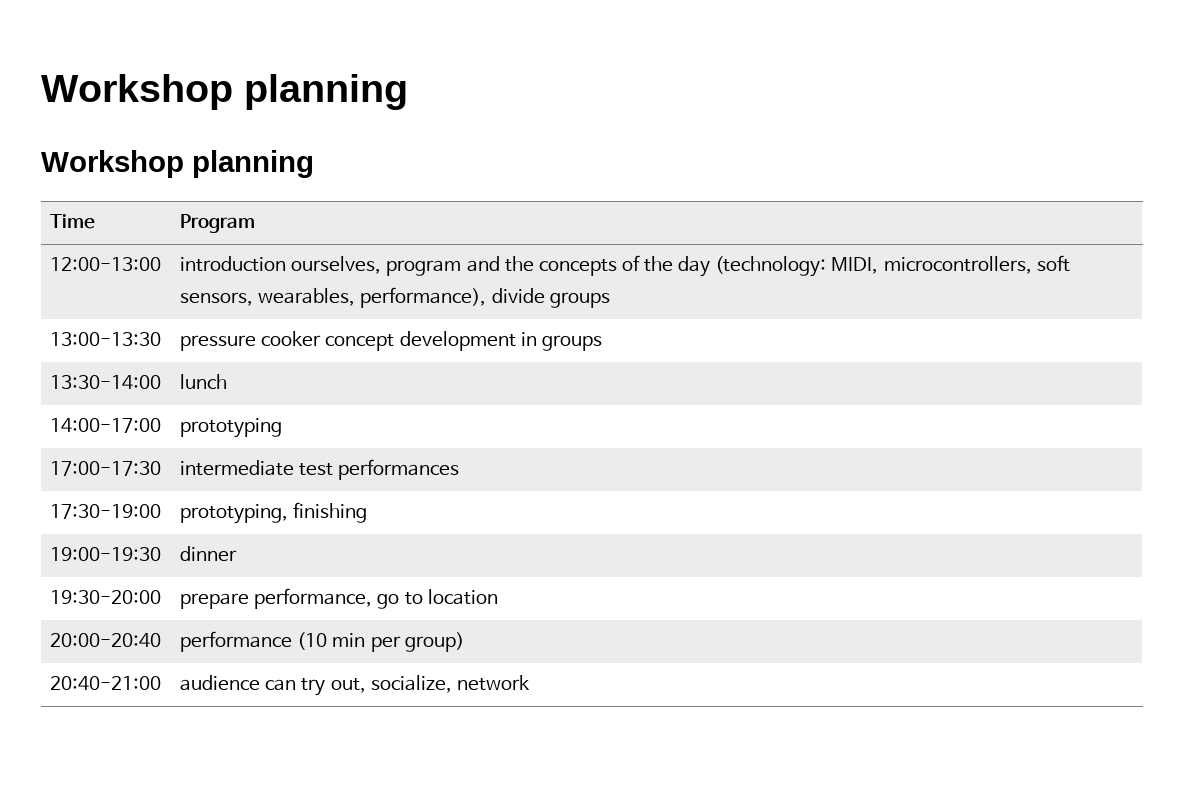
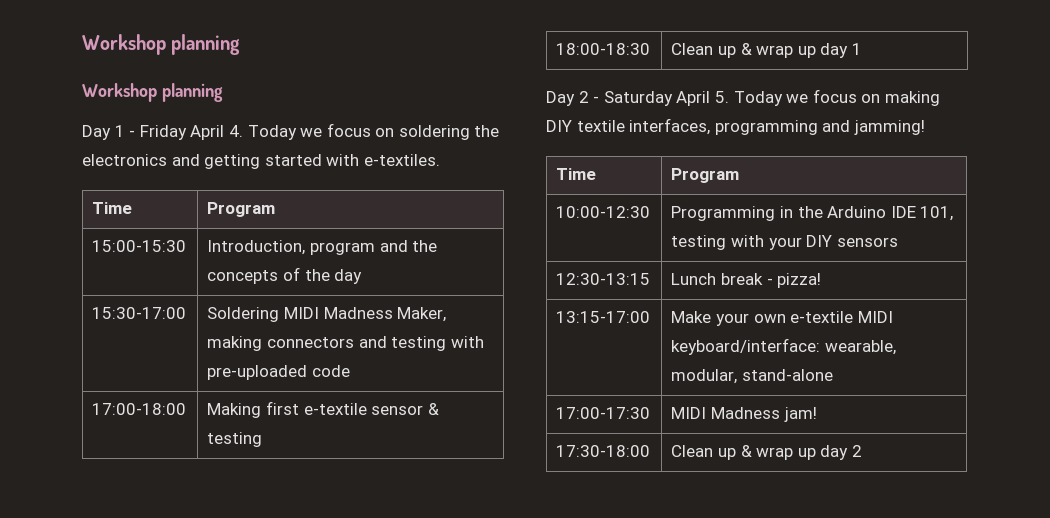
+ Day 1 - Friday April 4. Today we focus on soldering the electronics and getting started with e-textiles.
  Time | Program
- 12:00-13:00 | introduction ourselves, program and the concepts of the day (technology: MIDI, microcontrollers, soft sensors, wearables, performance), divide groups
- 13:00-13:30 | pressure cooker concept development in groups
- 13:30-14:00 | lunch
- 14:00-17:00 | prototyping
- 17:00-17:30 | intermediate test performances
- 17:30-19:00 | prototyping, finishing
- 19:00-19:30 | dinner
- 19:30-20:00 | prepare performance, go to location
- 20:00-20:40 | performance (10 min per group)
- 20:40-21:00 | audience can try out, socialize, network
+ 15:00-15:30 | Introduction, program and the concepts of the day
+ 15:30-17:00 | Soldering MIDI Madness Maker, making connectors and testing with pre-uploaded code
+ 17:00-18:00 | Making first e-textile sensor & testing
+ 18:00-18:30 | Clean up & wrap up day 1
+ Day 2 - Saturday April 5. Today we focus on making DIY textile interfaces, programming and jamming!
+ Time | Program
+ 10:00-12:30 | Programming in the Arduino IDE 101, testing with your DIY sensors
+ 12:30-13:15 | Lunch break - pizza!
+ 13:15-17:00 | Make your own e-textile MIDI keyboard/interface: wearable, modular, stand-alone
+ 17:00-17:30 | MIDI Madness jam!
+ 17:30-18:00 | Clean up & wrap up day 2

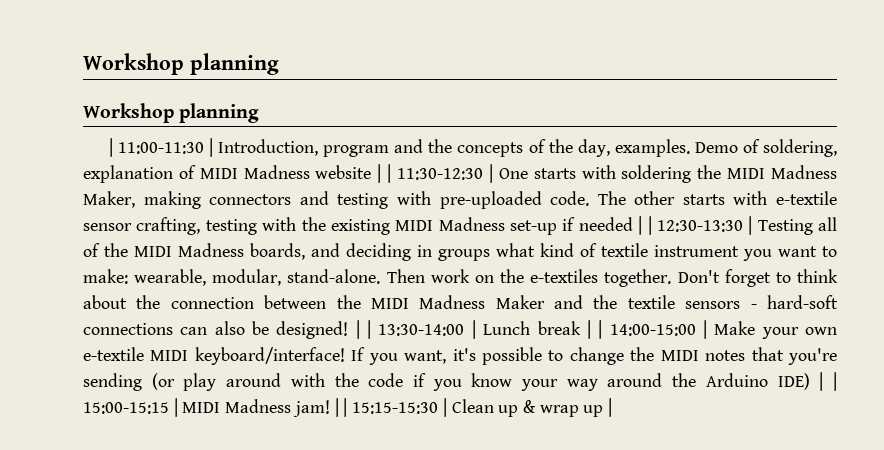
- Day 1 - Friday April 4. Today we focus on soldering the electronics and getting started with e-textiles.
- Time | Program
- 15:00-15:30 | Introduction, program and the concepts of the day
- 15:30-17:00 | Soldering MIDI Madness Maker, making connectors and testing with pre-uploaded code
- 17:00-18:00 | Making first e-textile sensor & testing
- 18:00-18:30 | Clean up & wrap up day 1
- Day 2 - Saturday April 5. Today we focus on making DIY textile interfaces, programming and jamming!
- Time | Program
- 10:00-12:30 | Programming in the Arduino IDE 101, testing with your DIY sensors
- 12:30-13:15 | Lunch break - pizza!
- 13:15-17:00 | Make your own e-textile MIDI keyboard/interface: wearable, modular, stand-alone
- 17:00-17:30 | MIDI Madness jam!
- 17:30-18:00 | Clean up & wrap up day 2
+ | 11:00-11:30 | Introduction, program and the concepts of the day, examples. Demo of soldering, explanation of MIDI Madness website | | 11:30-12:30 | One starts with soldering the MIDI Madness Maker, making connectors and testing with pre-uploaded code. The other starts with e-textile sensor crafting, testing with the existing MIDI Madness set-up if needed | | 12:30-13:30 | Testing all of the MIDI Madness boards, and deciding in groups what kind of textile instrument you want to make: wearable, modular, stand-alone. Then work on the e-textiles together. Don't forget to think about the connection between the MIDI Madness Maker and the textile sensors - hard-soft connections can also be designed! | | 13:30-14:00 | Lunch break | | 14:00-15:00 | Make your own e-textile MIDI keyboard/interface! If you want, it's possible to change the MIDI notes that you're sending (or play around with the code if you know your way around the Arduino IDE) | | 15:00-15:15 | MIDI Madness jam! | | 15:15-15:30 | Clean up & wrap up |

